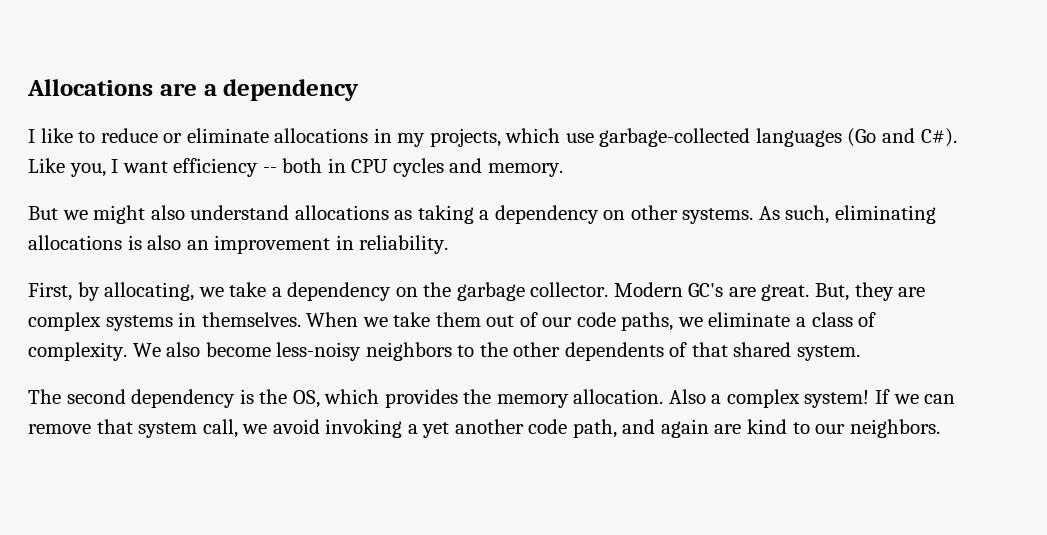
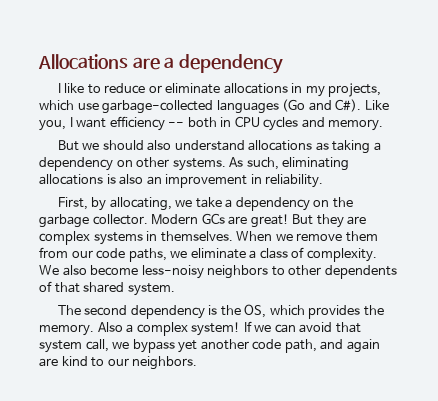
- But we might also understand allocations as taking a dependency on other systems.
+ But we should also understand allocations as taking a dependency on other systems.
- Modern GC's are great. But, they are complex systems in themselves.
+ Modern GCs are great! But they are complex systems in themselves.
- When we take them out of our code paths, we eliminate a class of complexity.
+ When we remove them from our code paths, we eliminate a class of complexity.
- We also become less-noisy neighbors to the other dependents of that shared system.
+ We also become less-noisy neighbors to other dependents of that shared system.
- The second dependency is the OS, which provides the memory allocation.
+ The second dependency is the OS, which provides the memory.
- If we can remove that system call, we avoid invoking a yet another code path, and again are kind to our neighbors.
+ If we can avoid that system call, we bypass yet another code path, and again are kind to our neighbors.

